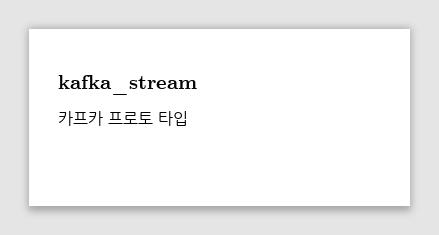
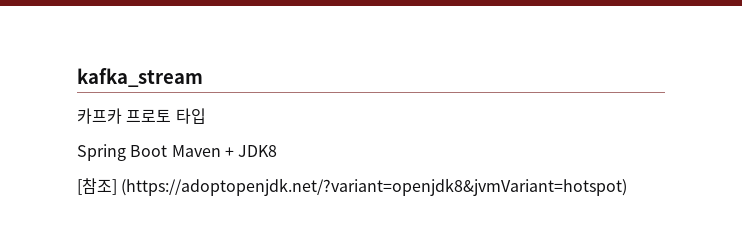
+ Spring Boot Maven + JDK8
+ [참조] (https://adoptopenjdk.net/?variant=openjdk8&jvmVariant=hotspot)

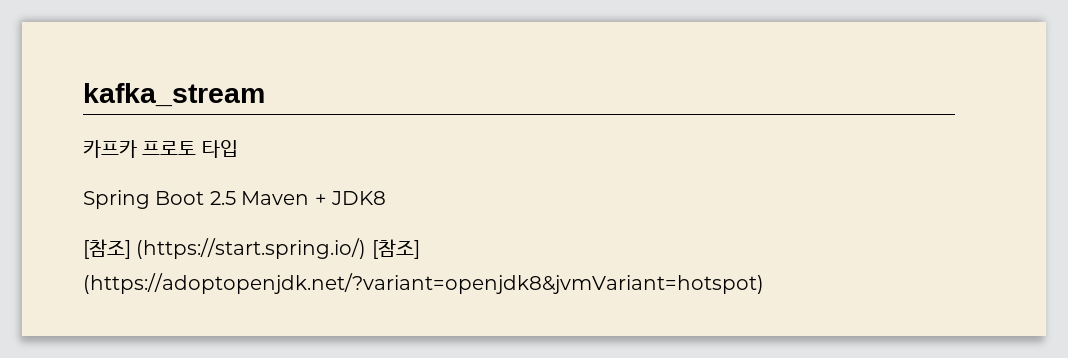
- Spring Boot Maven + JDK8
+ Spring Boot 2.5 Maven + JDK8
- [참조] (https://adoptopenjdk.net/?variant=openjdk8&jvmVariant=hotspot)
+ [참조] (https://start.spring.io/) [참조] (https://adoptopenjdk.net/?variant=openjdk8&jvmVariant=hotspot)

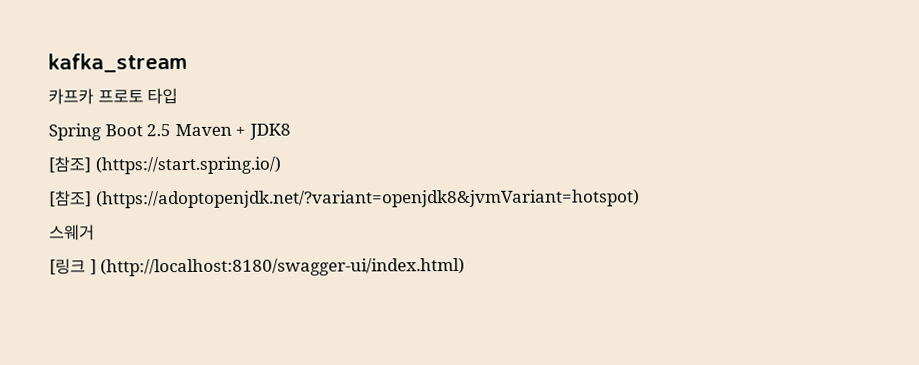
- [참조] (https://start.spring.io/) [참조] (https://adoptopenjdk.net/?variant=openjdk8&jvmVariant=hotspot)
+ [참조] (https://start.spring.io/)
+ [참조] (https://adoptopenjdk.net/?variant=openjdk8&jvmVariant=hotspot)
+ 스웨거
+ [링크 ] (http://localhost:8180/swagger-ui/index.html)

